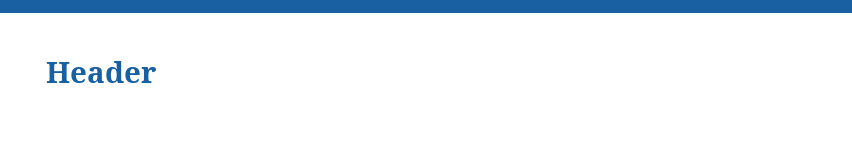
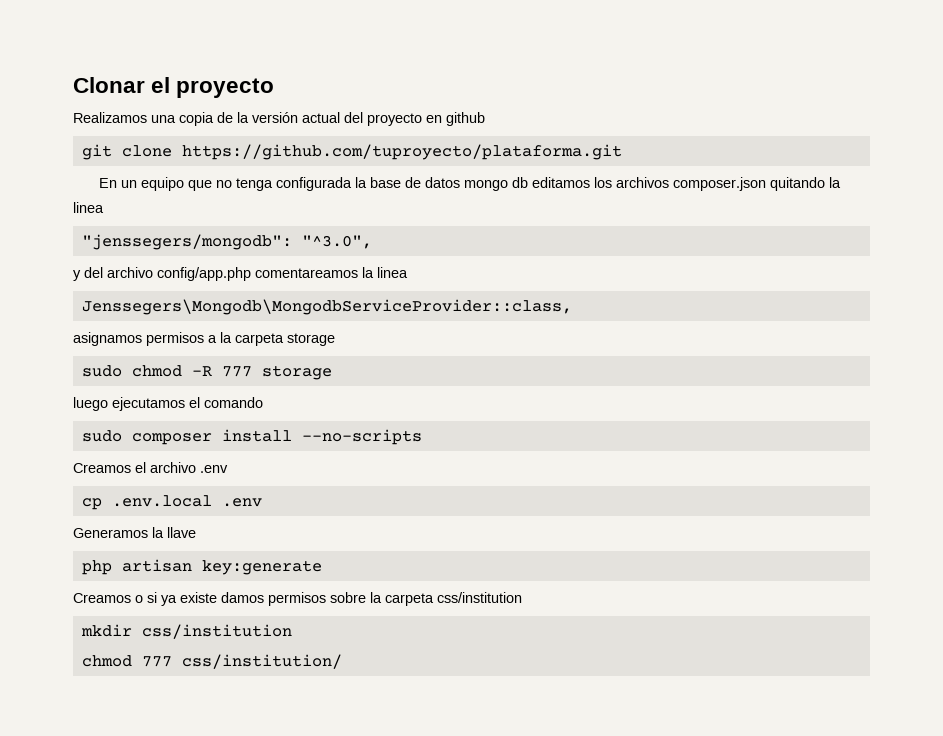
- Header
+ Clonar el proyecto
+ Realizamos una copia de la versión actual del proyecto en github
+ git clone https://github.com/tuproyecto/plataforma.git
+ En un equipo que no tenga configurada la base de datos mongo db editamos los archivos composer.json quitando la linea
+ "jenssegers/mongodb": "^3.0",
+ y del archivo config/app.php comentareamos la linea
+ Jenssegers\Mongodb\MongodbServiceProvider::class,
+ asignamos permisos a la carpeta storage
+ sudo chmod -R 777 storage
+ luego ejecutamos el comando
+ sudo composer install --no-scripts
+ Creamos el archivo .env
+ cp .env.local .env
+ Generamos la llave
+ php artisan key:generate
+ Creamos o si ya existe damos permisos sobre la carpeta css/institution
+ mkdir css/institution
+ chmod 777 css/institution/

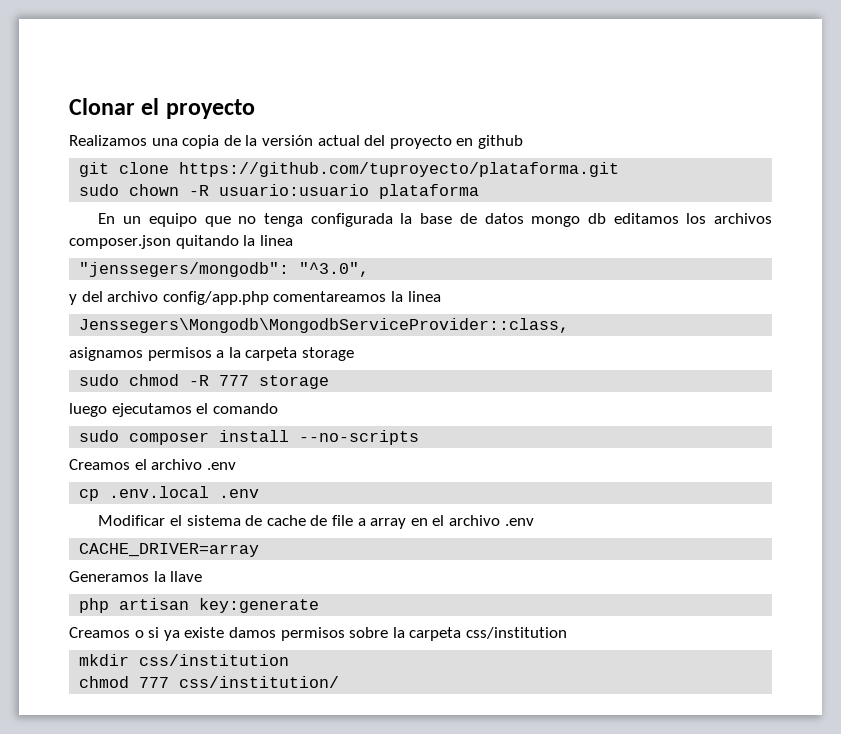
+ sudo chown -R usuario:usuario plataforma
+ Modificar el sistema de cache de file a array en el archivo .env
+ CACHE_DRIVER=array

